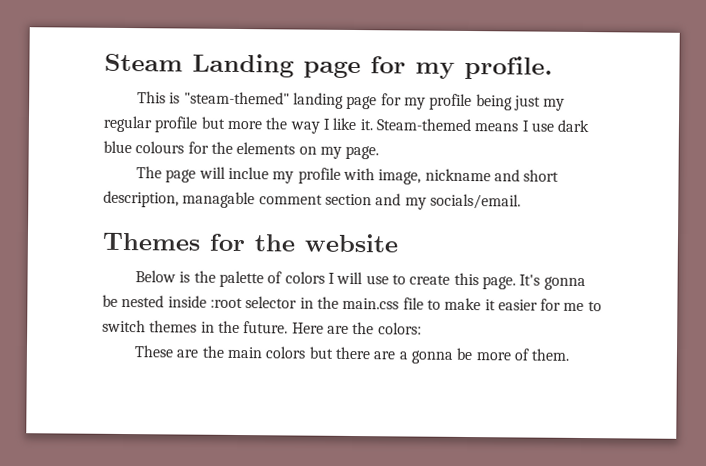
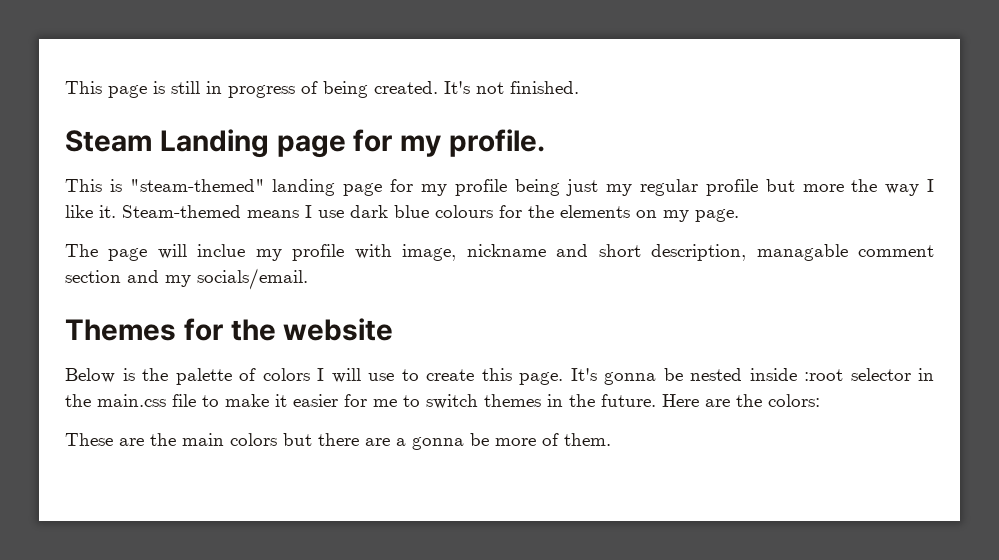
+ This page is still in progress of being created. It's not finished.

